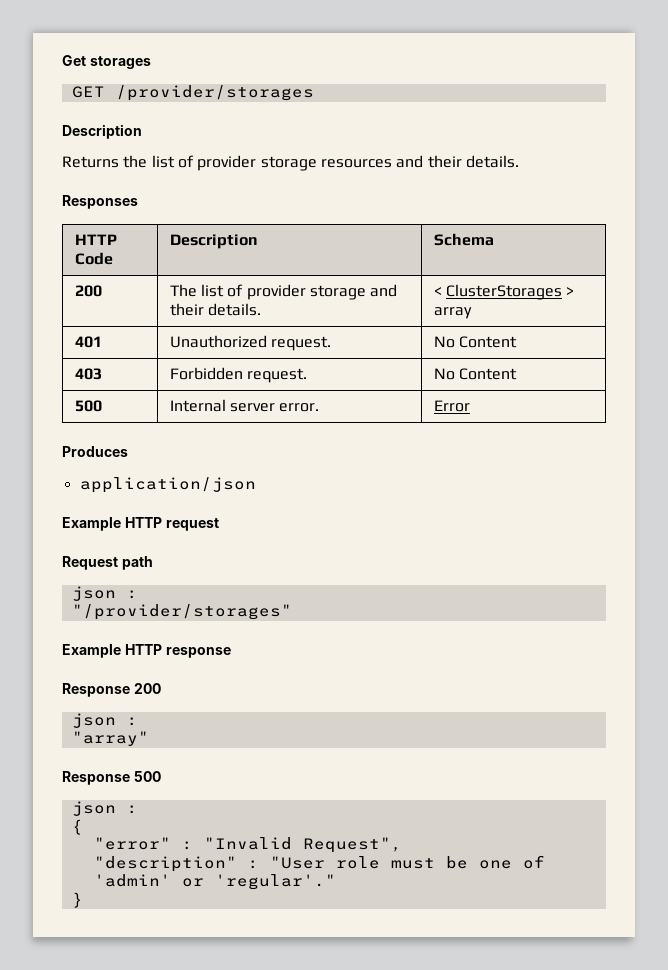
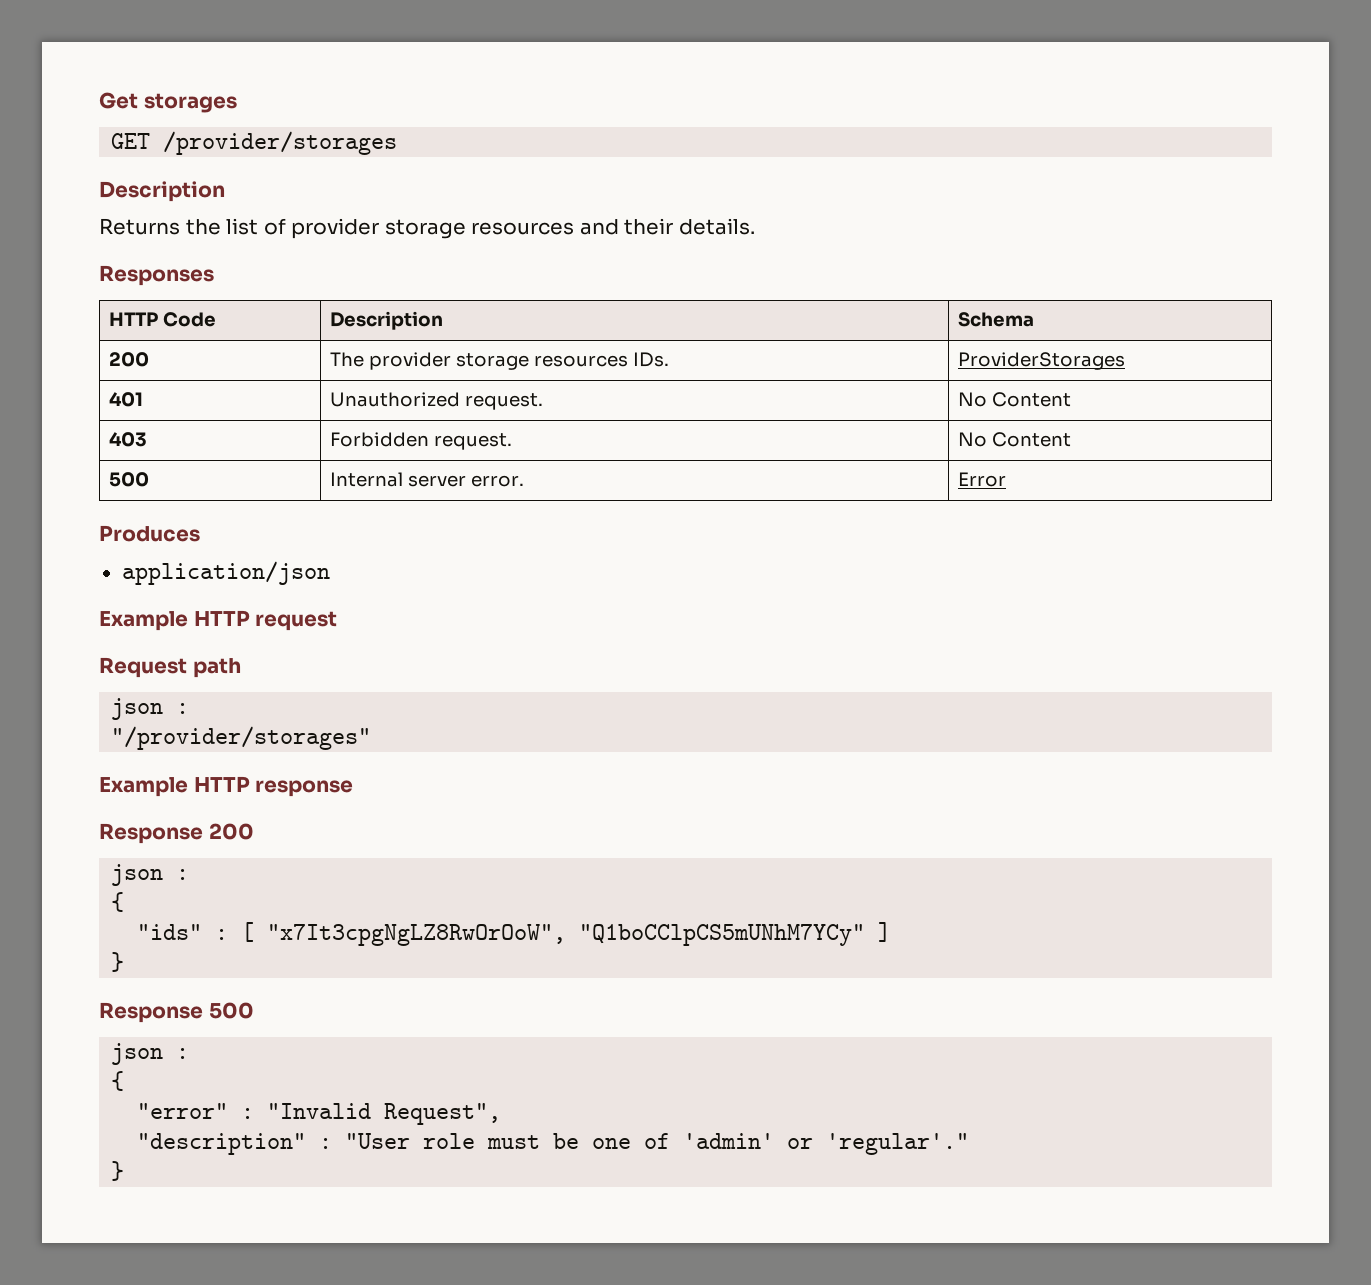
- 200 | The list of provider storage and their details. | < ClusterStorages > array
+ 200 | The provider storage resources IDs. | ProviderStorages
  Response 200
  json :
- "array"
+ {
+ "ids" : [ "x7It3cpgNgLZ8RwOrOoW", "Q1boCClpCS5mUNhM7YCy" ]
+ }

